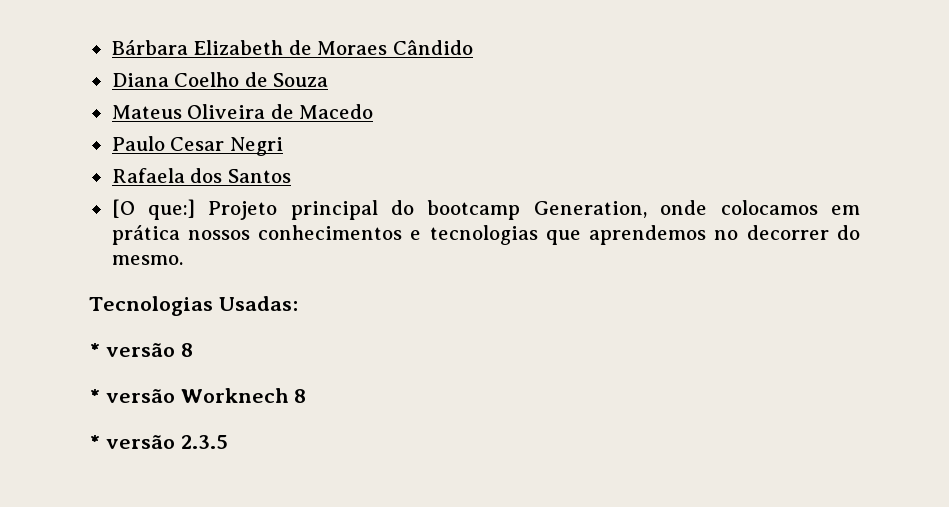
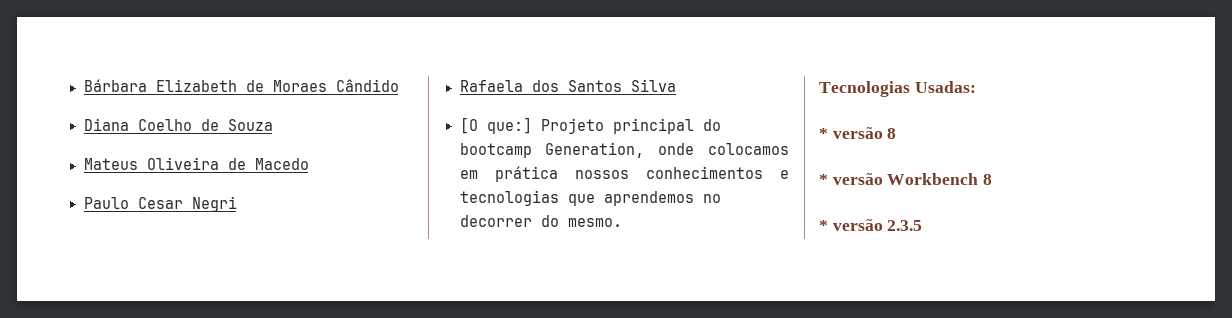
- Rafaela dos Santos
+ Rafaela dos Santos Silva
- * versão Worknech 8
+ * versão Workbench 8

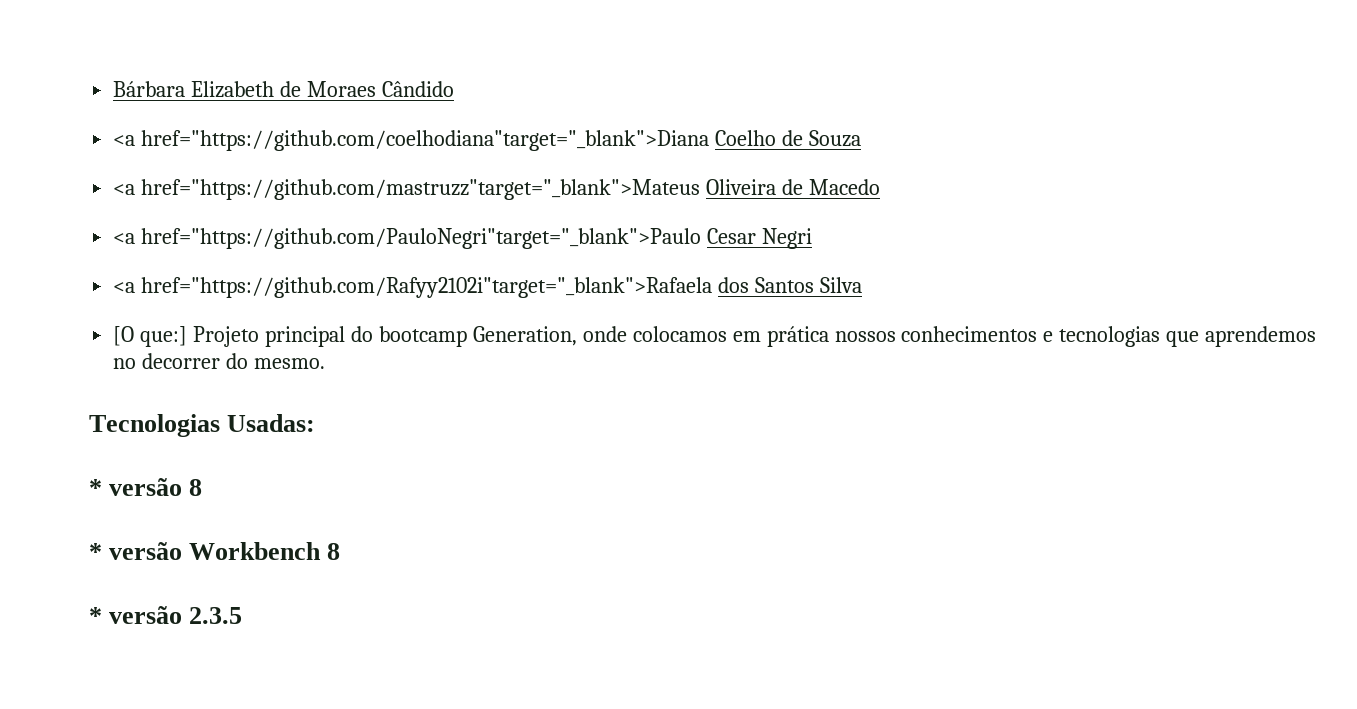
- Diana Coelho de Souza
+ <a href="https://github.com/coelhodiana"target="_blank">Diana Coelho de Souza
- Mateus Oliveira de Macedo
+ <a href="https://github.com/mastruzz"target="_blank">Mateus Oliveira de Macedo
- Paulo Cesar Negri
+ <a href="https://github.com/PauloNegri"target="_blank">Paulo Cesar Negri
- Rafaela dos Santos Silva
+ <a href="https://github.com/Rafyy2102i"target="_blank">Rafaela dos Santos Silva

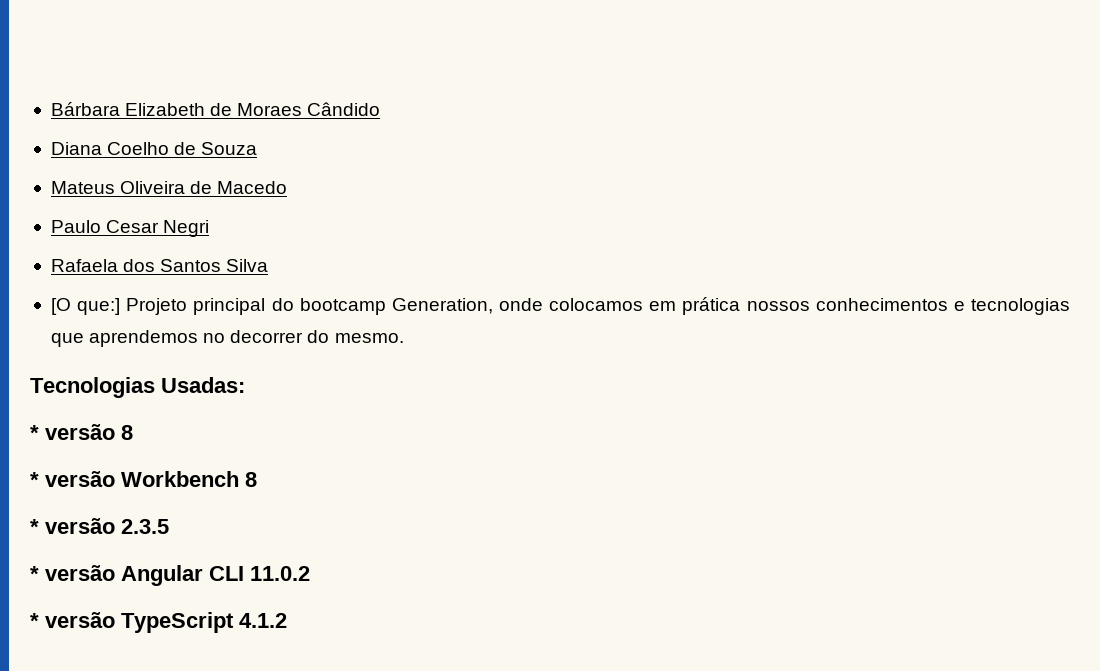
- <a href="https://github.com/coelhodiana"target="_blank">Diana Coelho de Souza
+ Diana Coelho de Souza
- <a href="https://github.com/mastruzz"target="_blank">Mateus Oliveira de Macedo
+ Mateus Oliveira de Macedo
- <a href="https://github.com/PauloNegri"target="_blank">Paulo Cesar Negri
+ Paulo Cesar Negri
- <a href="https://github.com/Rafyy2102i"target="_blank">Rafaela dos Santos Silva
+ Rafaela dos Santos Silva
+ * versão Angular CLI 11.0.2
+ * versão TypeScript 4.1.2

